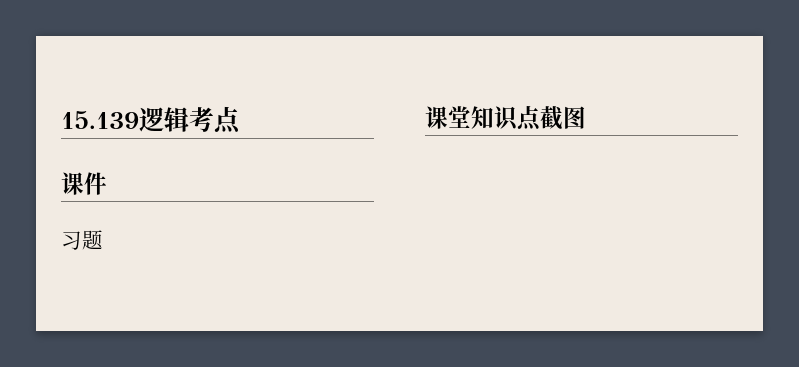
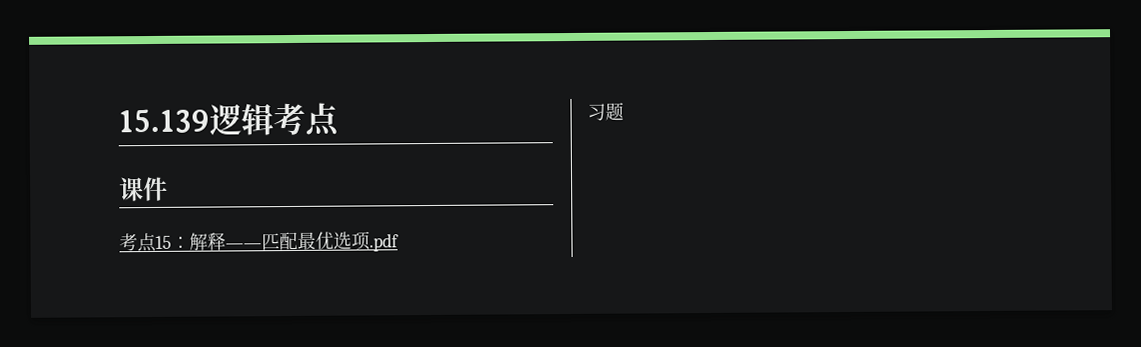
+ 考点15：解释——匹配最优选项.pdf
  习题
- 课堂知识点截图

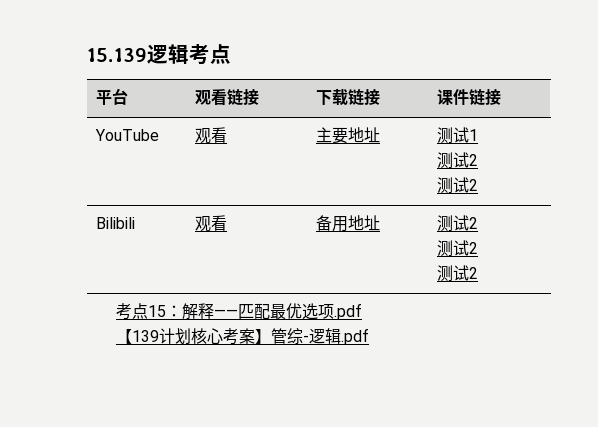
- 课件
+ 平台 | 观看链接 | 下载链接 | 课件链接
+ YouTube | 观看 | 主要地址 | 测试1
+ 测试2
+ 测试2
+ Bilibili | 观看 | 备用地址 | 测试2
+ 测试2
+ 测试2
- 习题
+ 【139计划核心考案】管综-逻辑.pdf

